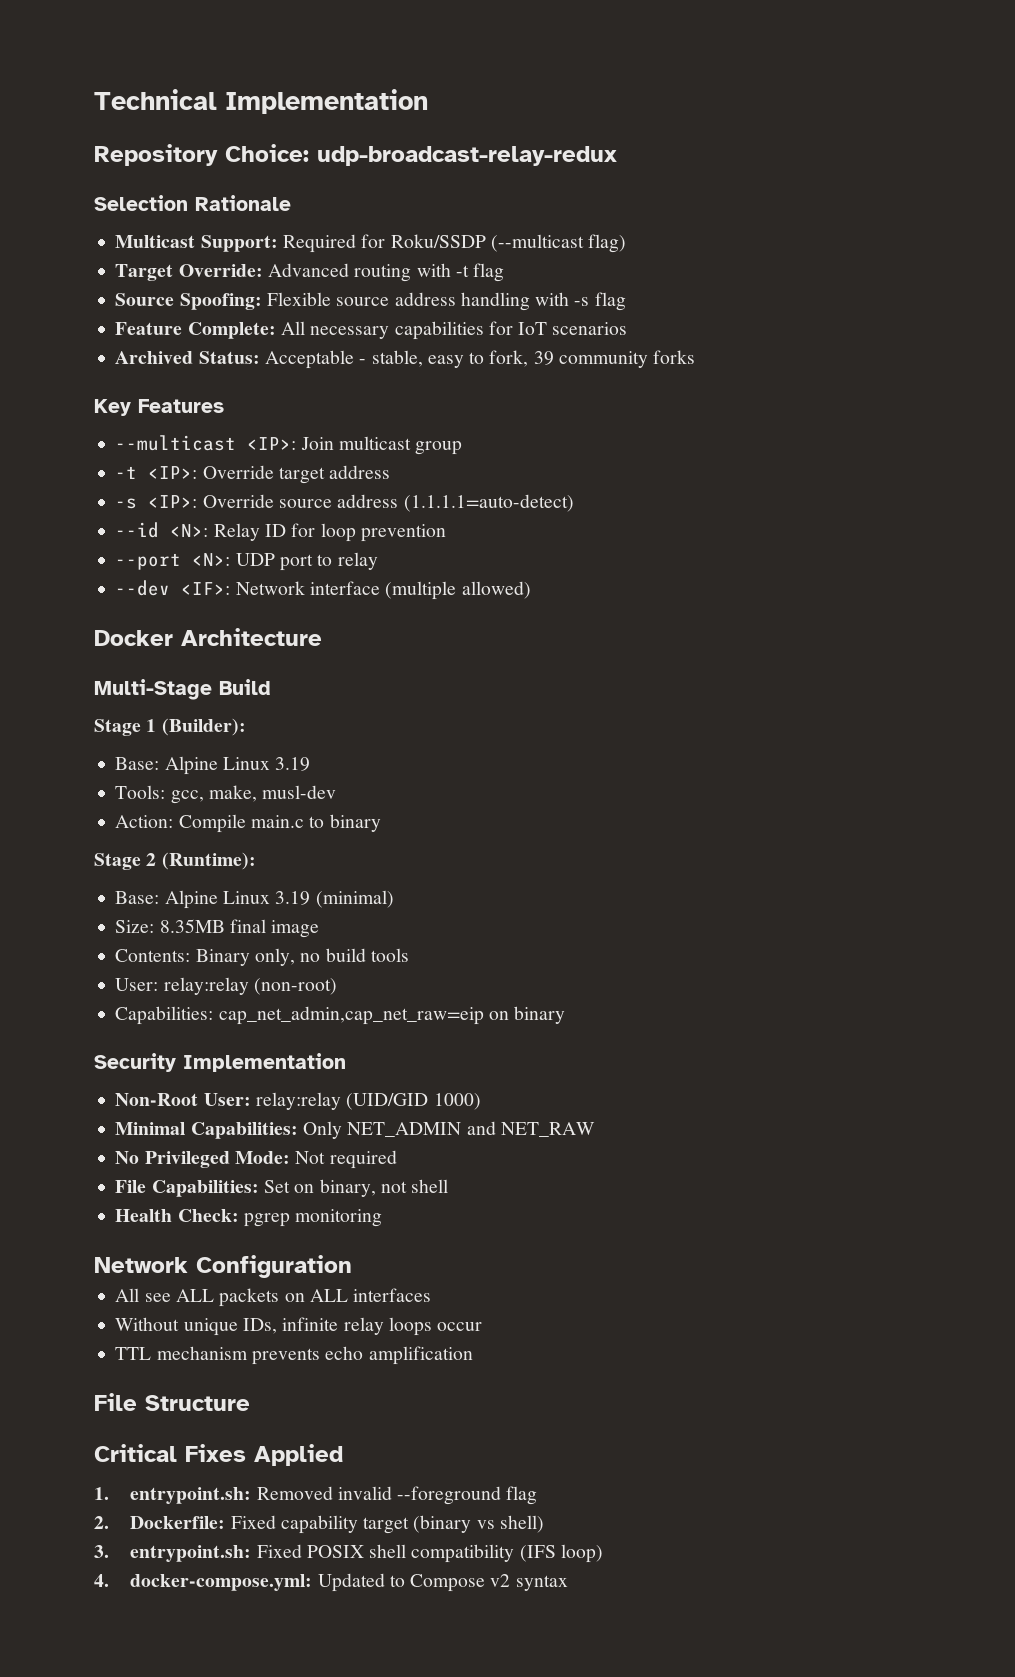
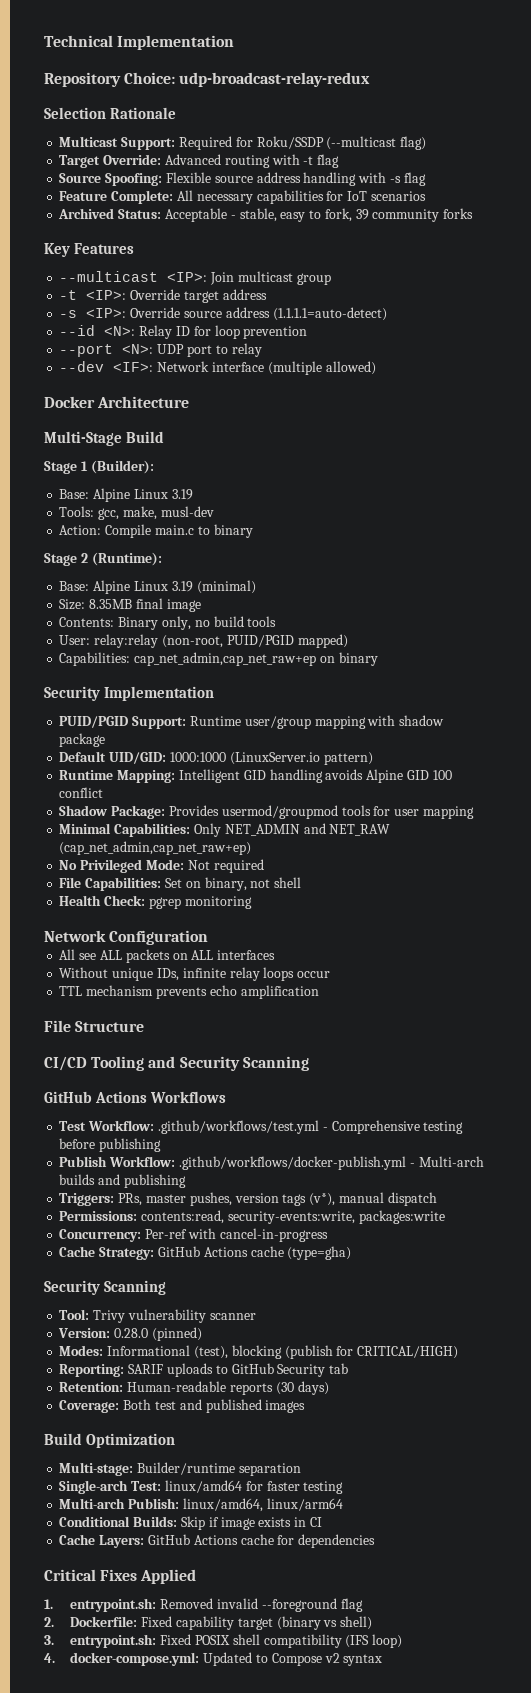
- User: relay:relay (non-root)
- Capabilities: cap_net_admin,cap_net_raw=eip on binary
+ User: relay:relay (non-root, PUID/PGID mapped)
+ Capabilities: cap_net_admin,cap_net_raw+ep on binary
- Non-Root User: relay:relay (UID/GID 1000)
+ PUID/PGID Support: Runtime user/group mapping with shadow package
+ Default UID/GID: 1000:1000 (LinuxServer.io pattern)
+ Runtime Mapping: Intelligent GID handling avoids Alpine GID 100 conflict
+ Shadow Package: Provides usermod/groupmod tools for user mapping
- Minimal Capabilities: Only NET_ADMIN and NET_RAW
+ Minimal Capabilities: Only NET_ADMIN and NET_RAW (cap_net_admin,cap_net_raw+ep)
+ CI/CD Tooling and Security Scanning
+ GitHub Actions Workflows
+ Test Workflow: .github/workflows/test.yml - Comprehensive testing before publishing
+ Publish Workflow: .github/workflows/docker-publish.yml - Multi-arch builds and publishing
+ Triggers: PRs, master pushes, version tags (v*), manual dispatch
+ Permissions: contents:read, security-events:write, packages:write
+ Concurrency: Per-ref with cancel-in-progress
+ Cache Strategy: GitHub Actions cache (type=gha)
+ Security Scanning
+ Tool: Trivy vulnerability scanner
+ Version: 0.28.0 (pinned)
+ Modes: Informational (test), blocking (publish for CRITICAL/HIGH)
+ Reporting: SARIF uploads to GitHub Security tab
+ Retention: Human-readable reports (30 days)
+ Coverage: Both test and published images
+ Build Optimization
+ Multi-stage: Builder/runtime separation
+ Single-arch Test: linux/amd64 for faster testing
+ Multi-arch Publish: linux/amd64, linux/arm64
+ Conditional Builds: Skip if image exists in CI
+ Cache Layers: GitHub Actions cache for dependencies

